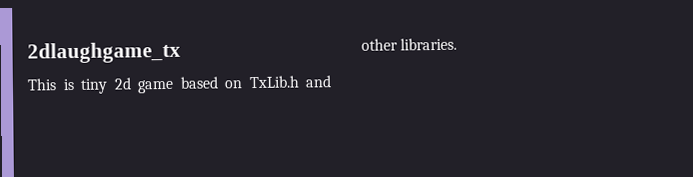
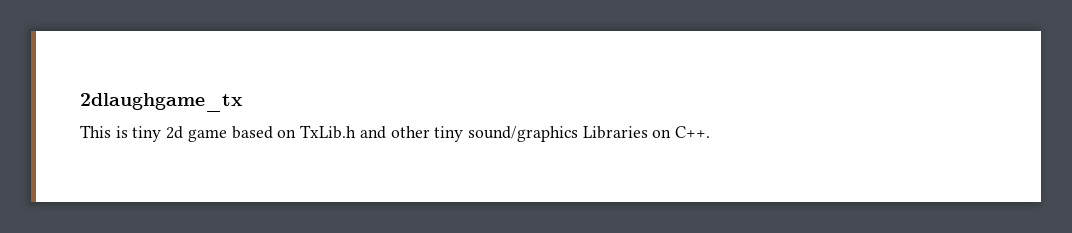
- This is tiny 2d game based on TxLib.h and other libraries.
+ This is tiny 2d game based on TxLib.h and other tiny sound/graphics Libraries on C++.

